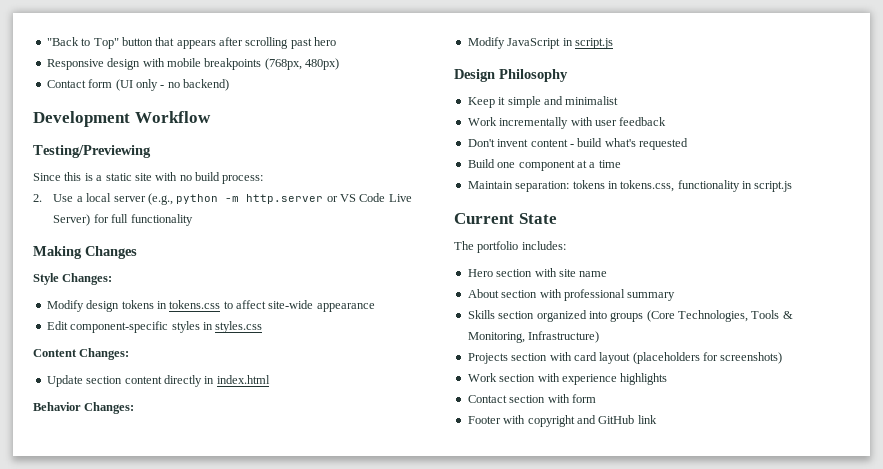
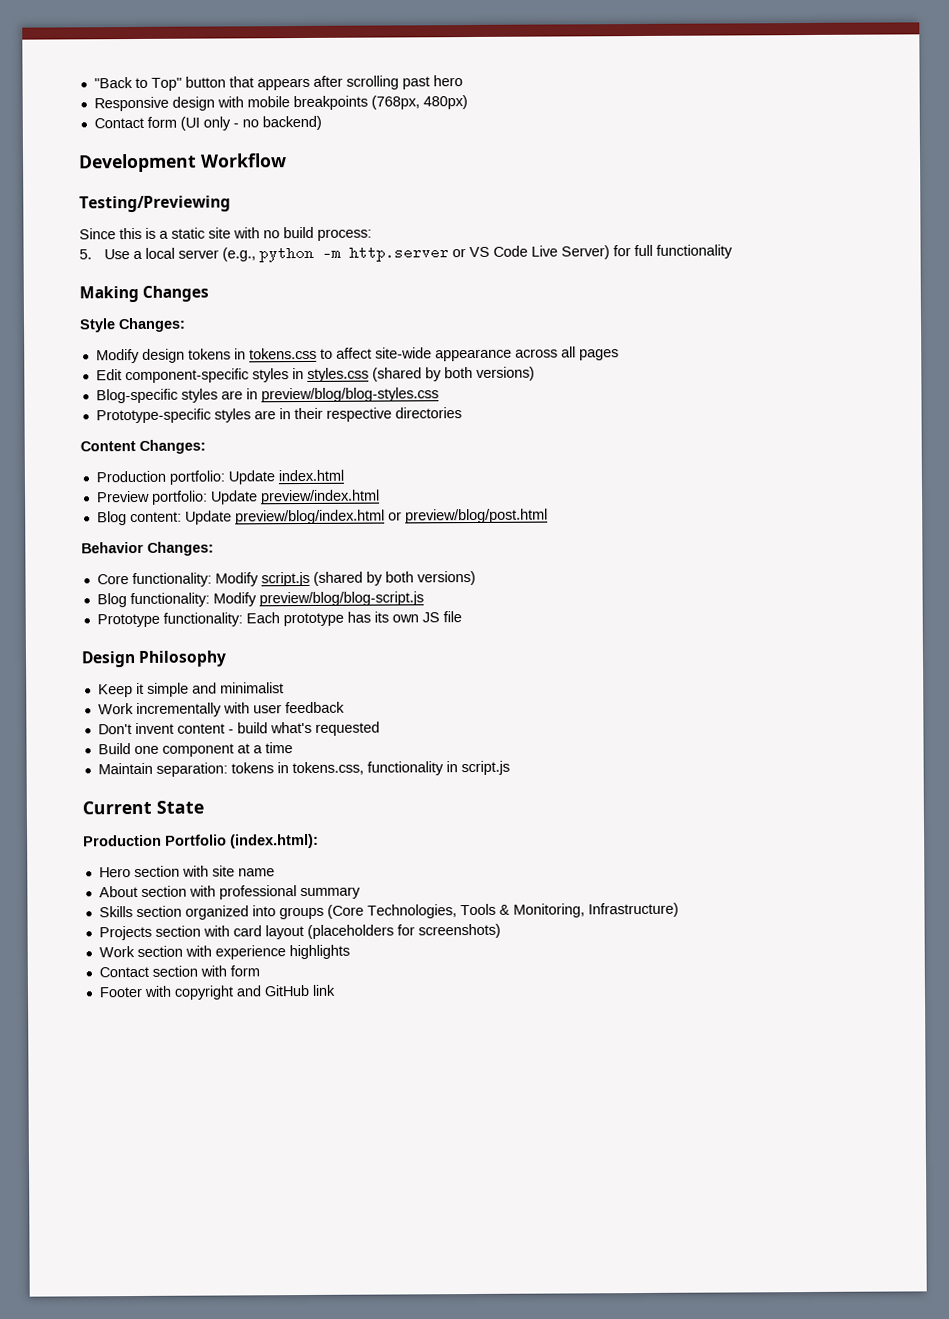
- 2. Use a local server (e.g., python -m http.server or VS Code Live Server) for full functionality
+ 5. Use a local server (e.g., python -m http.server or VS Code Live Server) for full functionality
- Modify design tokens in tokens.css to affect site-wide appearance
+ Modify design tokens in tokens.css to affect site-wide appearance across all pages
- Edit component-specific styles in styles.css
+ Edit component-specific styles in styles.css (shared by both versions)
+ Blog-specific styles are in preview/blog/blog-styles.css
+ Prototype-specific styles are in their respective directories
  Content Changes:
- Update section content directly in index.html
+ Production portfolio: Update index.html
+ Preview portfolio: Update preview/index.html
+ Blog content: Update preview/blog/index.html or preview/blog/post.html
  Behavior Changes:
- Modify JavaScript in script.js
+ Core functionality: Modify script.js (shared by both versions)
+ Blog functionality: Modify preview/blog/blog-script.js
+ Prototype functionality: Each prototype has its own JS file
- The portfolio includes:
+ Production Portfolio (index.html):

